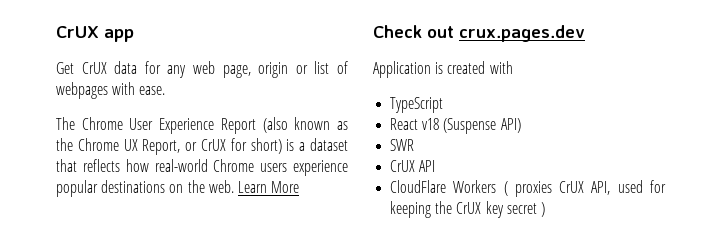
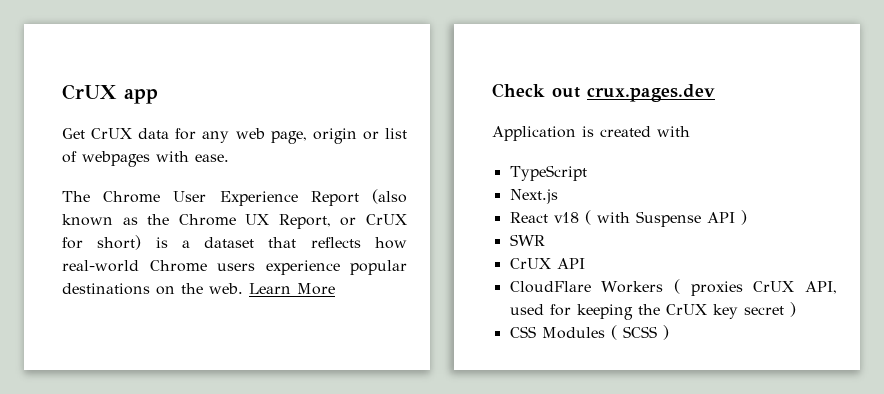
+ Next.js
- React v18 (Suspense API)
+ React v18 ( with Suspense API )
+ CSS Modules ( SCSS )

